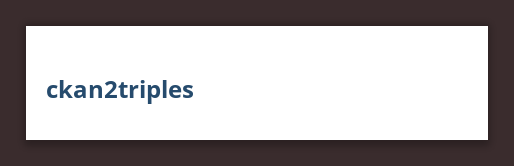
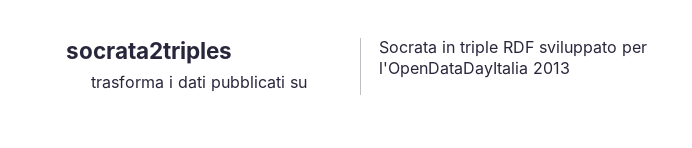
- ckan2triples
+ socrata2triples
+ trasforma i dati pubblicati su Socrata in triple RDF sviluppato per l'OpenDataDayItalia 2013

